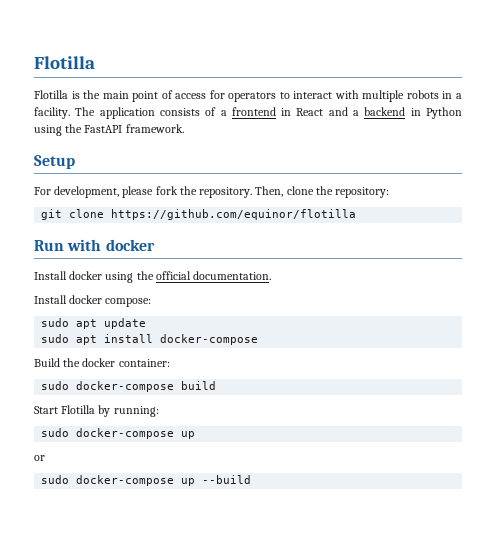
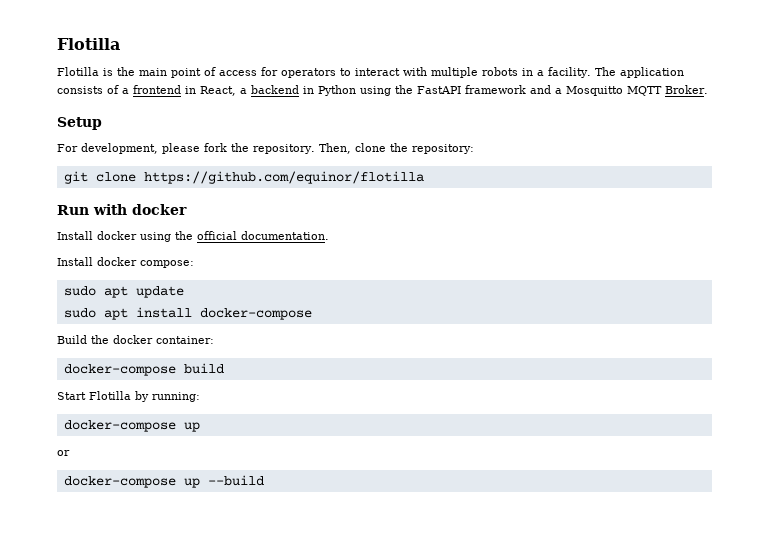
- The application consists of a frontend in React and a backend in Python using the FastAPI framework.
+ The application consists of a frontend in React, a backend in Python using the FastAPI framework and a Mosquitto MQTT Broker.
- sudo docker-compose build
+ docker-compose build
  Start Flotilla by running:
- sudo docker-compose up
+ docker-compose up
- sudo docker-compose up --build
+ docker-compose up --build

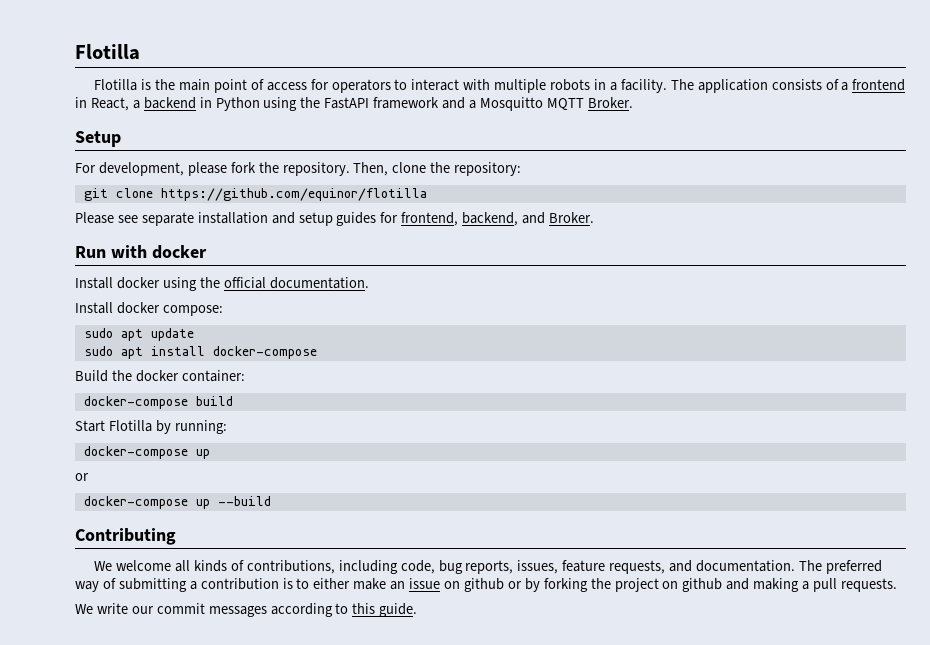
+ Please see separate installation and setup guides for frontend, backend, and Broker.
+ Contributing
+ We welcome all kinds of contributions, including code, bug reports, issues, feature requests, and documentation. The preferred way of submitting a contribution is to either make an issue on github or by forking the project on github and making a pull requests.
+ We write our commit messages according to this guide.

